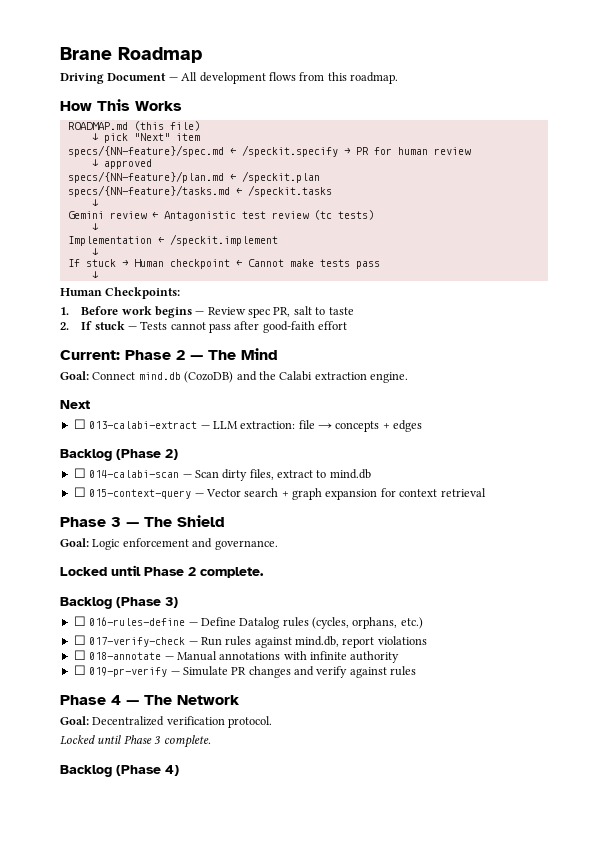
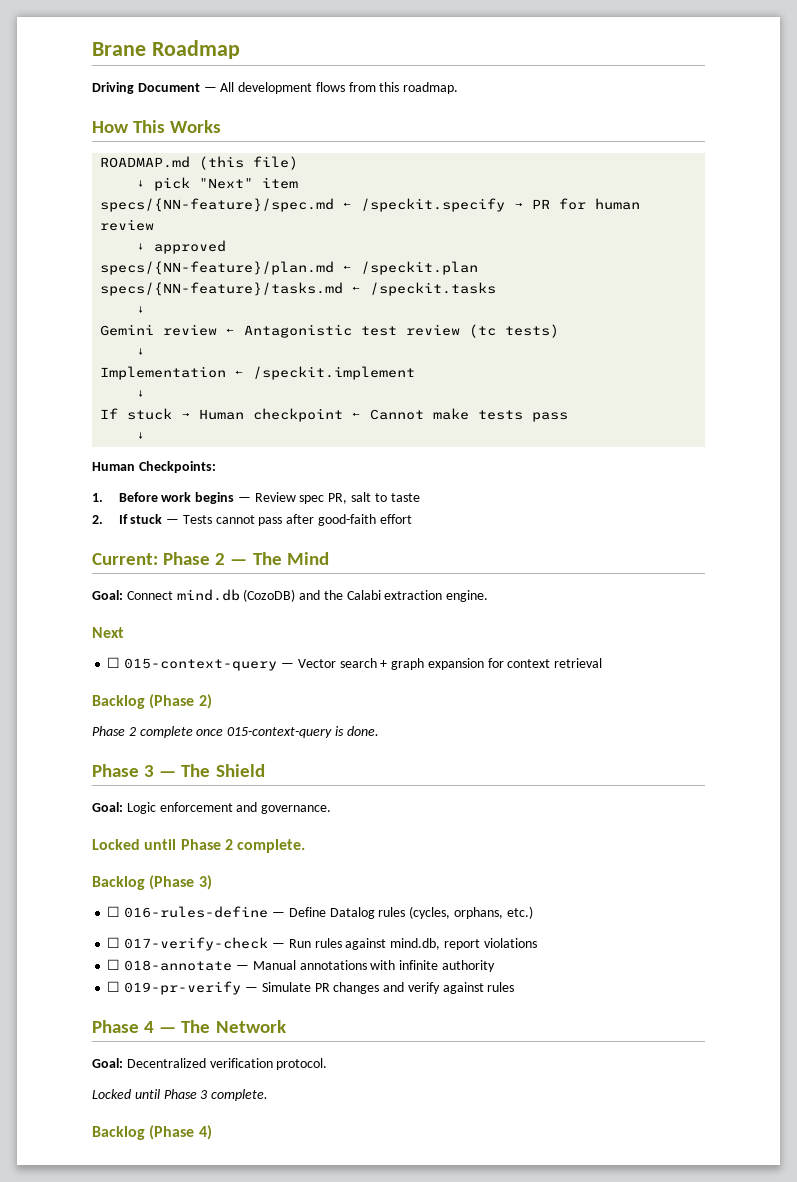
- ☐ 013-calabi-extract — LLM extraction: file → concepts + edges
- Backlog (Phase 2)
- ☐ 014-calabi-scan — Scan dirty files, extract to mind.db
+ Backlog (Phase 2)
+ Phase 2 complete once 015-context-query is done.

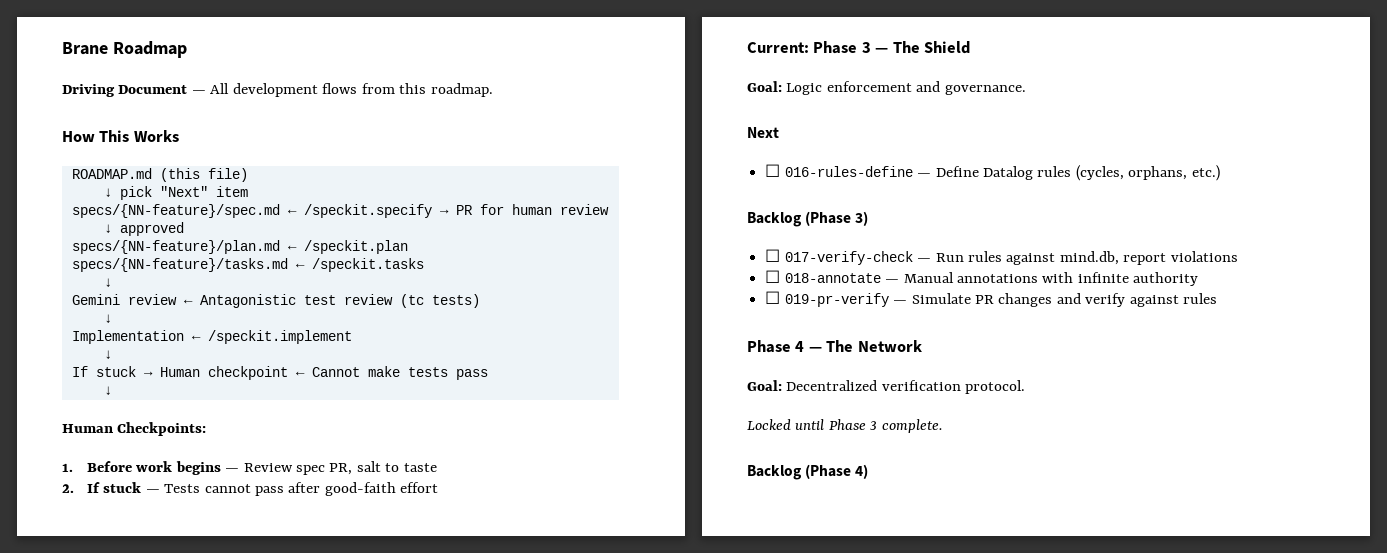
- Current: Phase 2 — The Mind
- Goal: Connect mind.db (CozoDB) and the Calabi extraction engine.
- Next
- ☐ 015-context-query — Vector search + graph expansion for context retrieval
- Backlog (Phase 2)
- Phase 2 complete once 015-context-query is done.
- Phase 3 — The Shield
+ Current: Phase 3 — The Shield
- Locked until Phase 2 complete.
- Backlog (Phase 3)
+ Next
+ Backlog (Phase 3)

